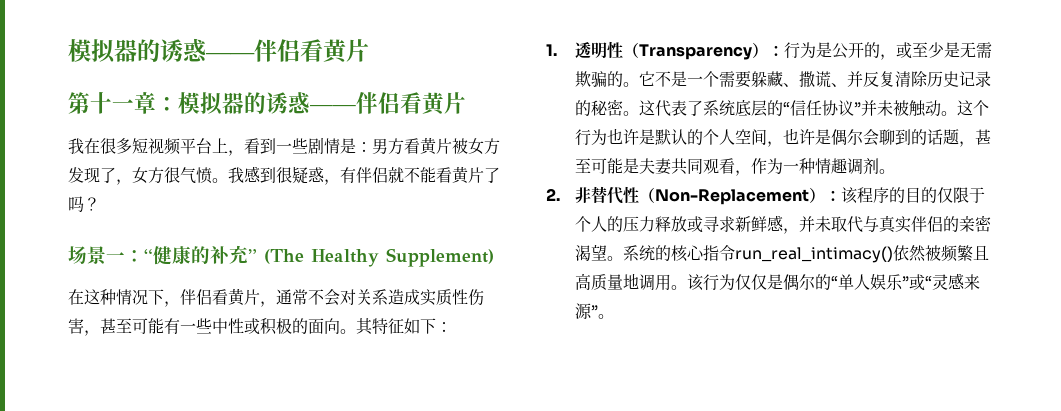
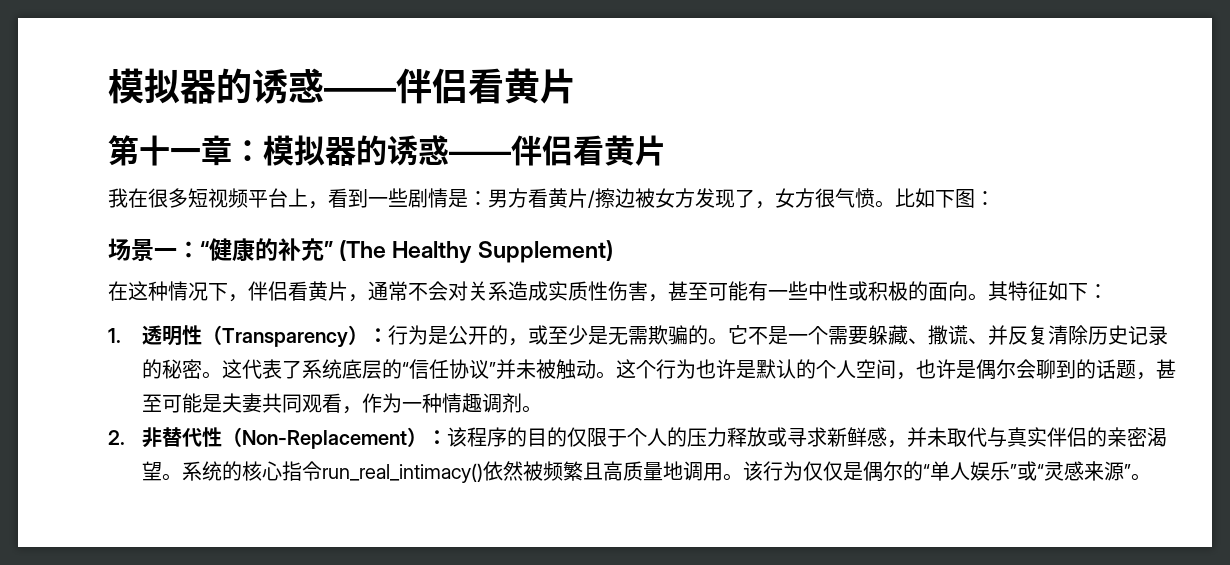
- 我在很多短视频平台上，看到一些剧情是：男方看黄片被女方发现了，女方很气愤。
+ 我在很多短视频平台上，看到一些剧情是：男方看黄片/擦边被女方发现了，女方很气愤。
- 我感到很疑惑，有伴侣就不能看黄片了吗？
+ 比如下图：

